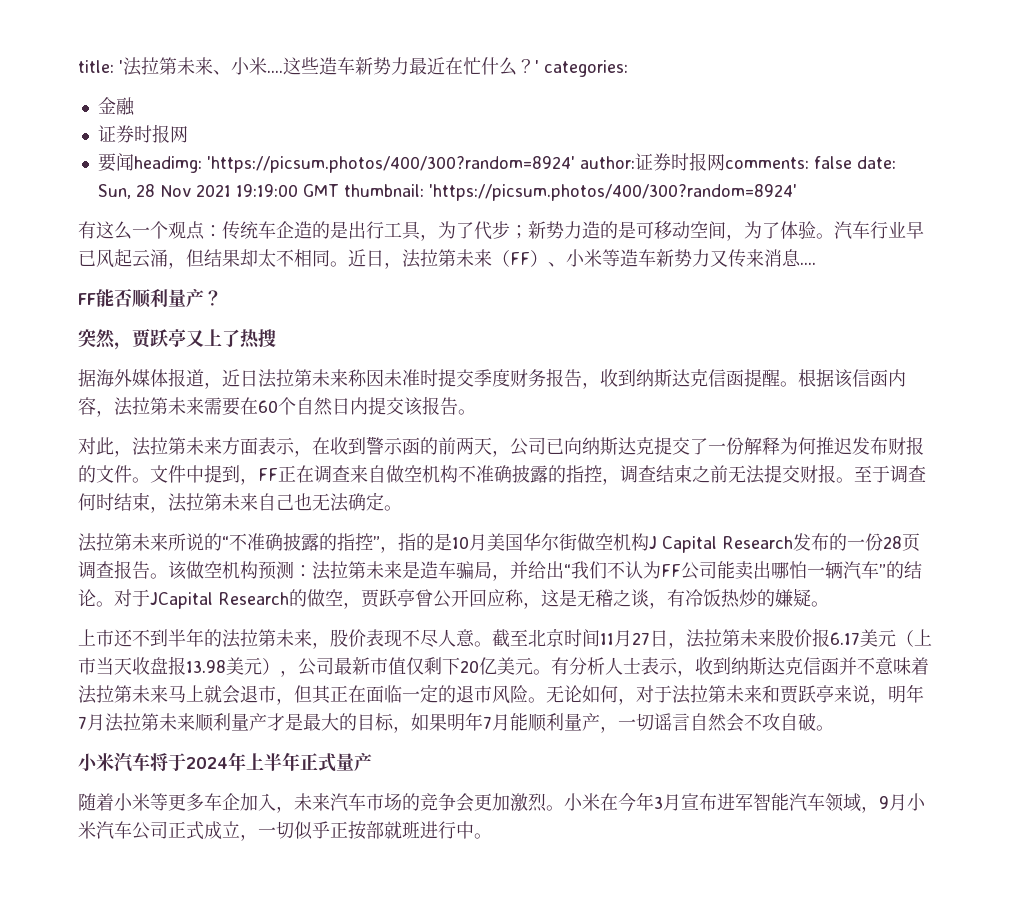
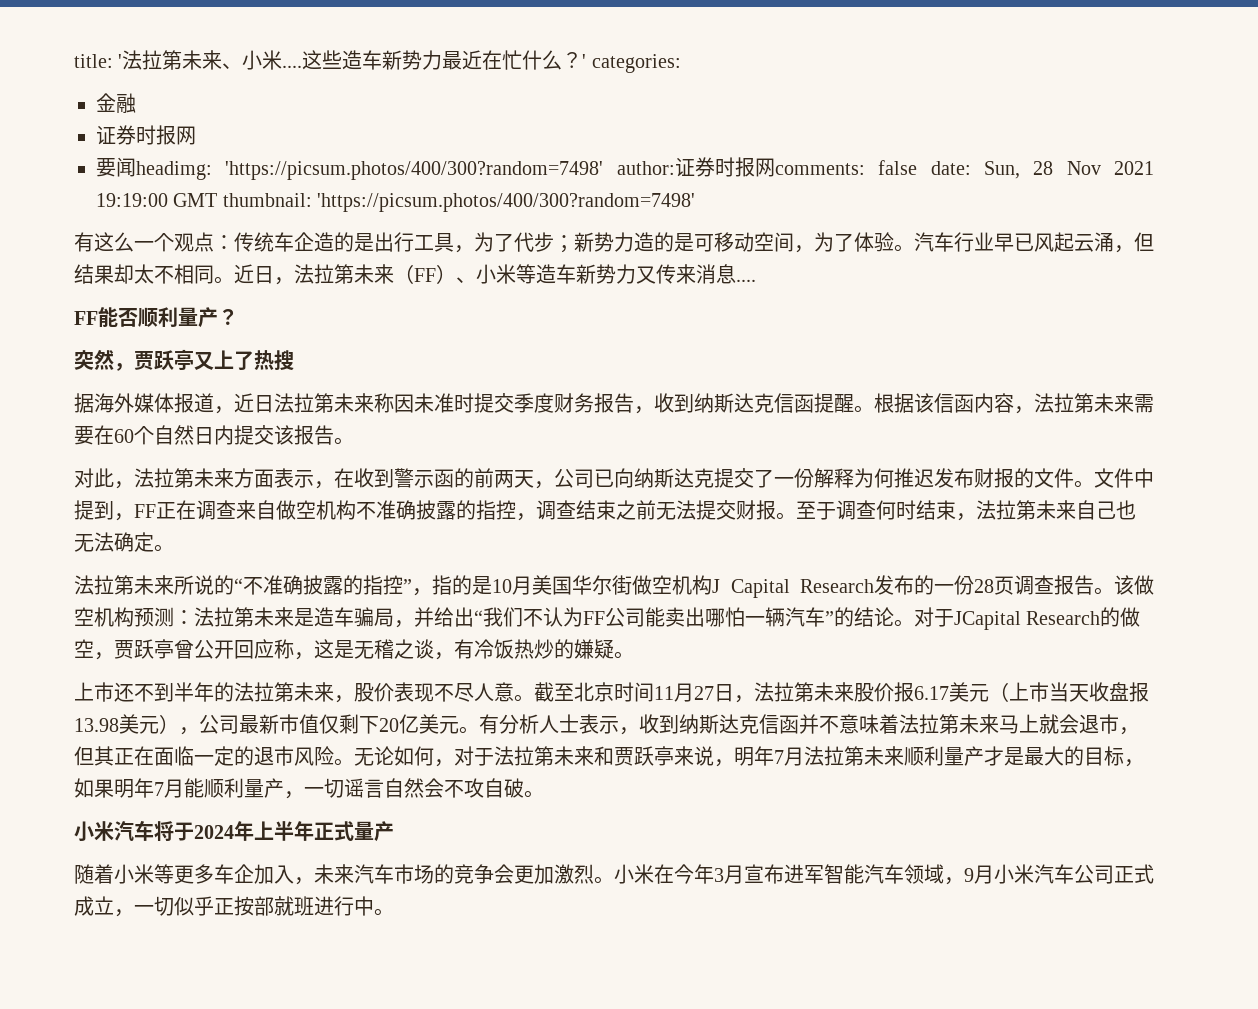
- 要闻headimg: 'https://picsum.photos/400/300?random=8924' author:证券时报网comments: false date: Sun, 28 Nov 2021 19:19:00 GMT thumbnail: 'https://picsum.photos/400/300?random=8924'
+ 要闻headimg: 'https://picsum.photos/400/300?random=7498' author:证券时报网comments: false date: Sun, 28 Nov 2021 19:19:00 GMT thumbnail: 'https://picsum.photos/400/300?random=7498'

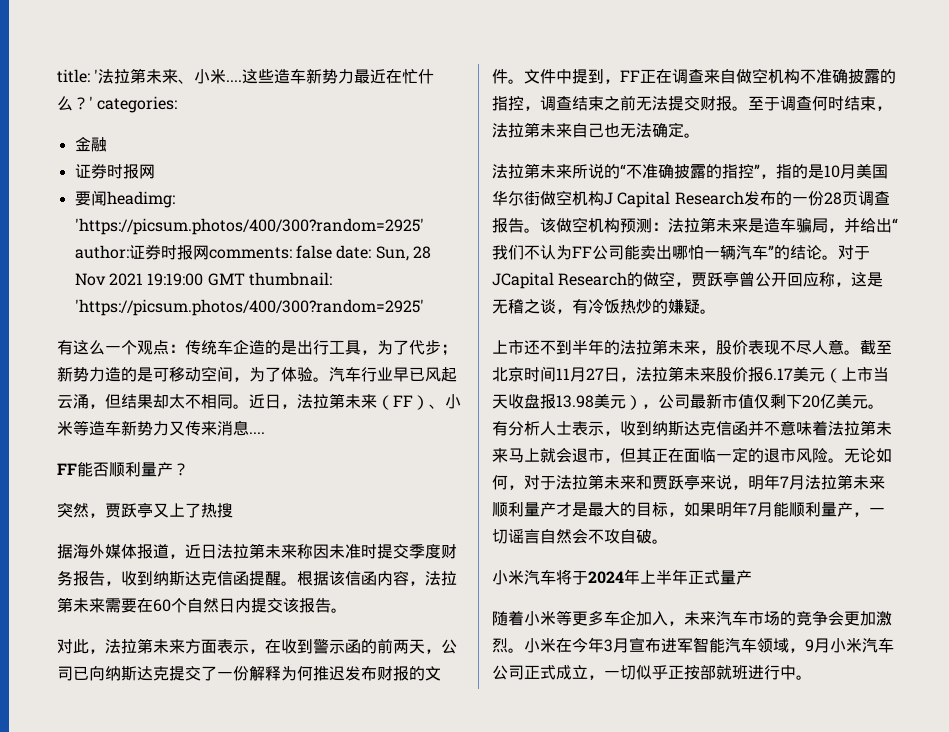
- 要闻headimg: 'https://picsum.photos/400/300?random=7498' author:证券时报网comments: false date: Sun, 28 Nov 2021 19:19:00 GMT thumbnail: 'https://picsum.photos/400/300?random=7498'
+ 要闻headimg: 'https://picsum.photos/400/300?random=2925' author:证券时报网comments: false date: Sun, 28 Nov 2021 19:19:00 GMT thumbnail: 'https://picsum.photos/400/300?random=2925'

